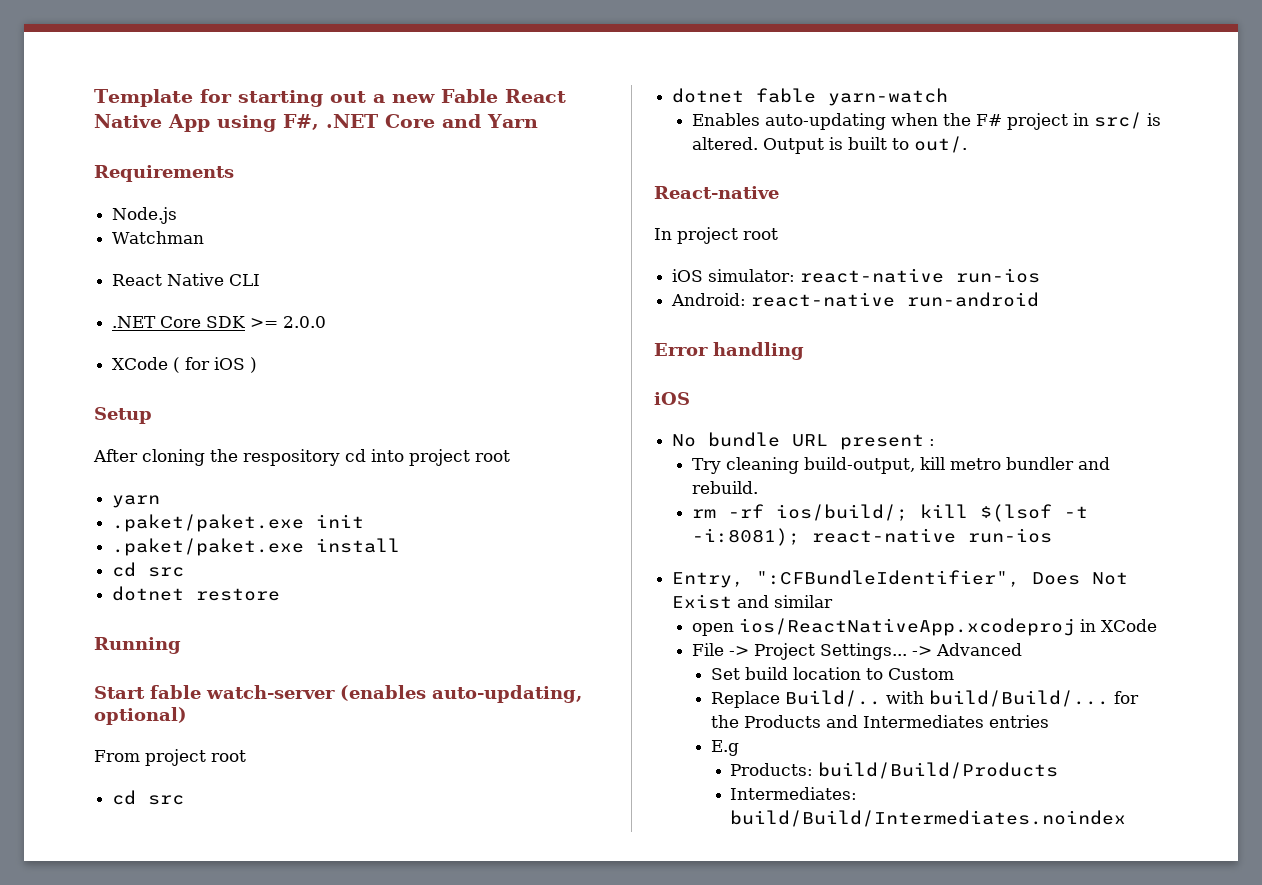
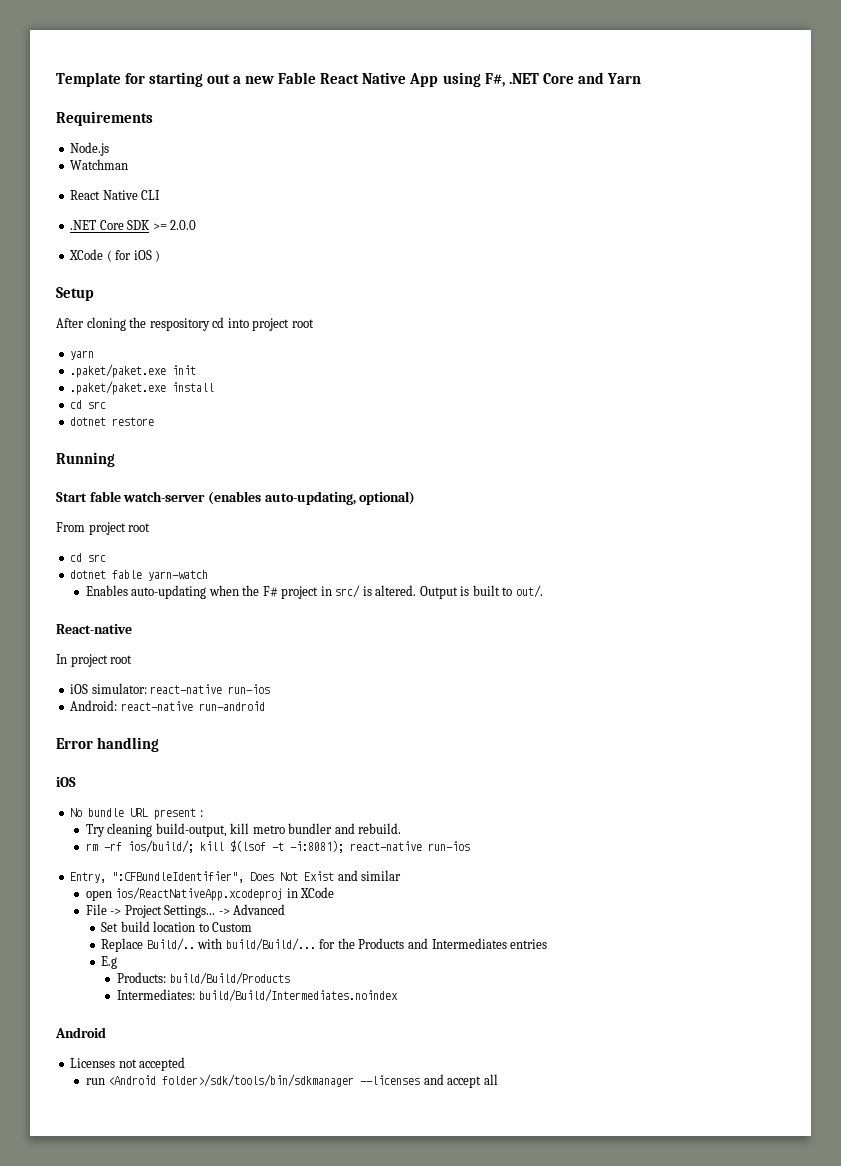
+ Android
+ Licenses not accepted
+ run <Android folder>/sdk/tools/bin/sdkmanager --licenses and accept all

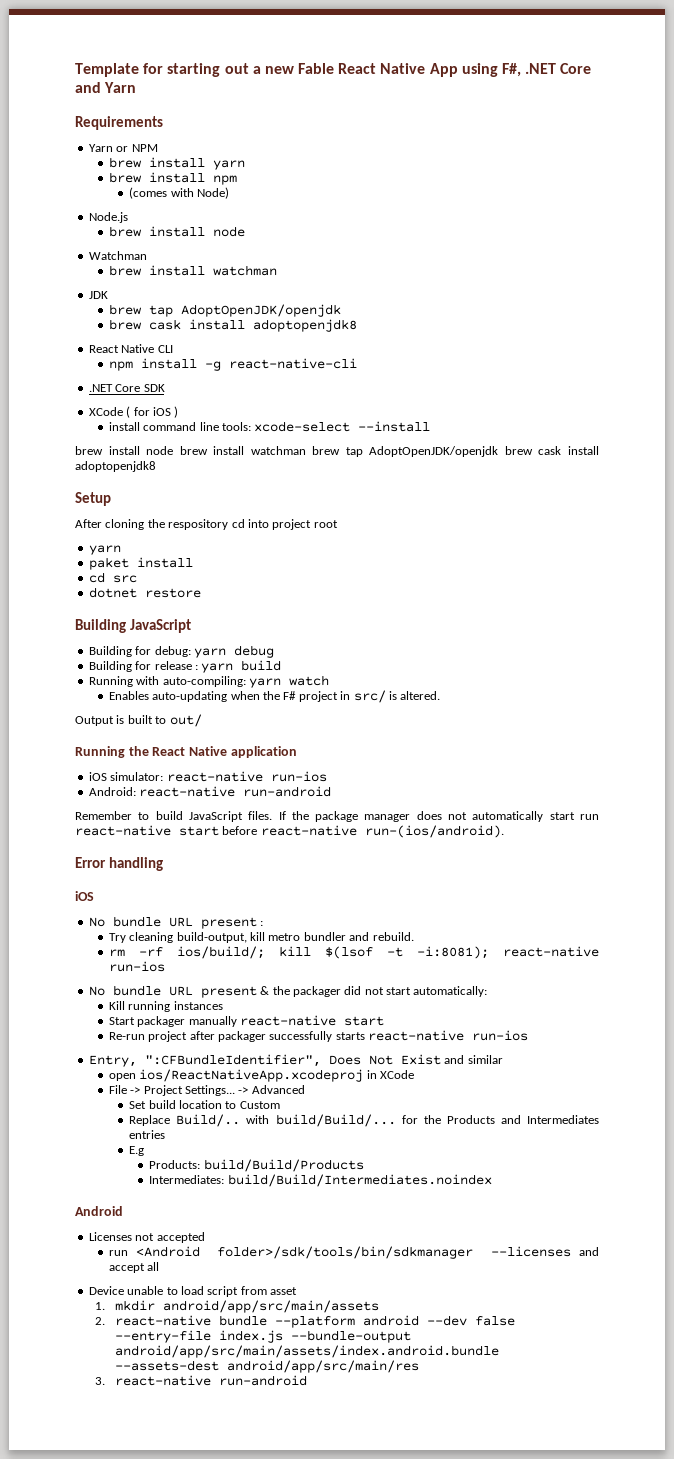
+ Yarn or NPM
+ brew install yarn
+ brew install npm
+ (comes with Node)
  Node.js
+ brew install node
  Watchman
+ brew install watchman
+ JDK
+ brew tap AdoptOpenJDK/openjdk
+ brew cask install adoptopenjdk8
+ npm install -g react-native-cli
- .NET Core SDK >= 2.0.0
+ .NET Core SDK
+ install command line tools: xcode-select --install
+ brew install node brew install watchman brew tap AdoptOpenJDK/openjdk brew cask install adoptopenjdk8
- .paket/paket.exe init
- .paket/paket.exe install
+ paket install
- Running
- Start fable watch-server (enables auto-updating, optional)
- From project root
- cd src
- dotnet fable yarn-watch
+ Building JavaScript
+ Building for debug: yarn debug
+ Building for release : yarn build
+ Running with auto-compiling: yarn watch
- Enables auto-updating when the F# project in src/ is altered. Output is built to out/.
- React-native
- In project root
+ Enables auto-updating when the F# project in src/ is altered.
+ Output is built to out/
+ Running the React Native application
+ Remember to build JavaScript files. If the package manager does not automatically start run react-native start before react-native run-(ios/android).
+ No bundle URL present & the packager did not start automatically:
+ Kill running instances
+ Start packager manually react-native start
+ Re-run project after packager successfully starts react-native run-ios
+ Device unable to load script from asset
+ 1. mkdir android/app/src/main/assets
+ 2. react-native bundle --platform android --dev false --entry-file index.js --bundle-output android/app/src/main/assets/index.android.bundle --assets-dest android/app/src/main/res
+ 3. react-native run-android

